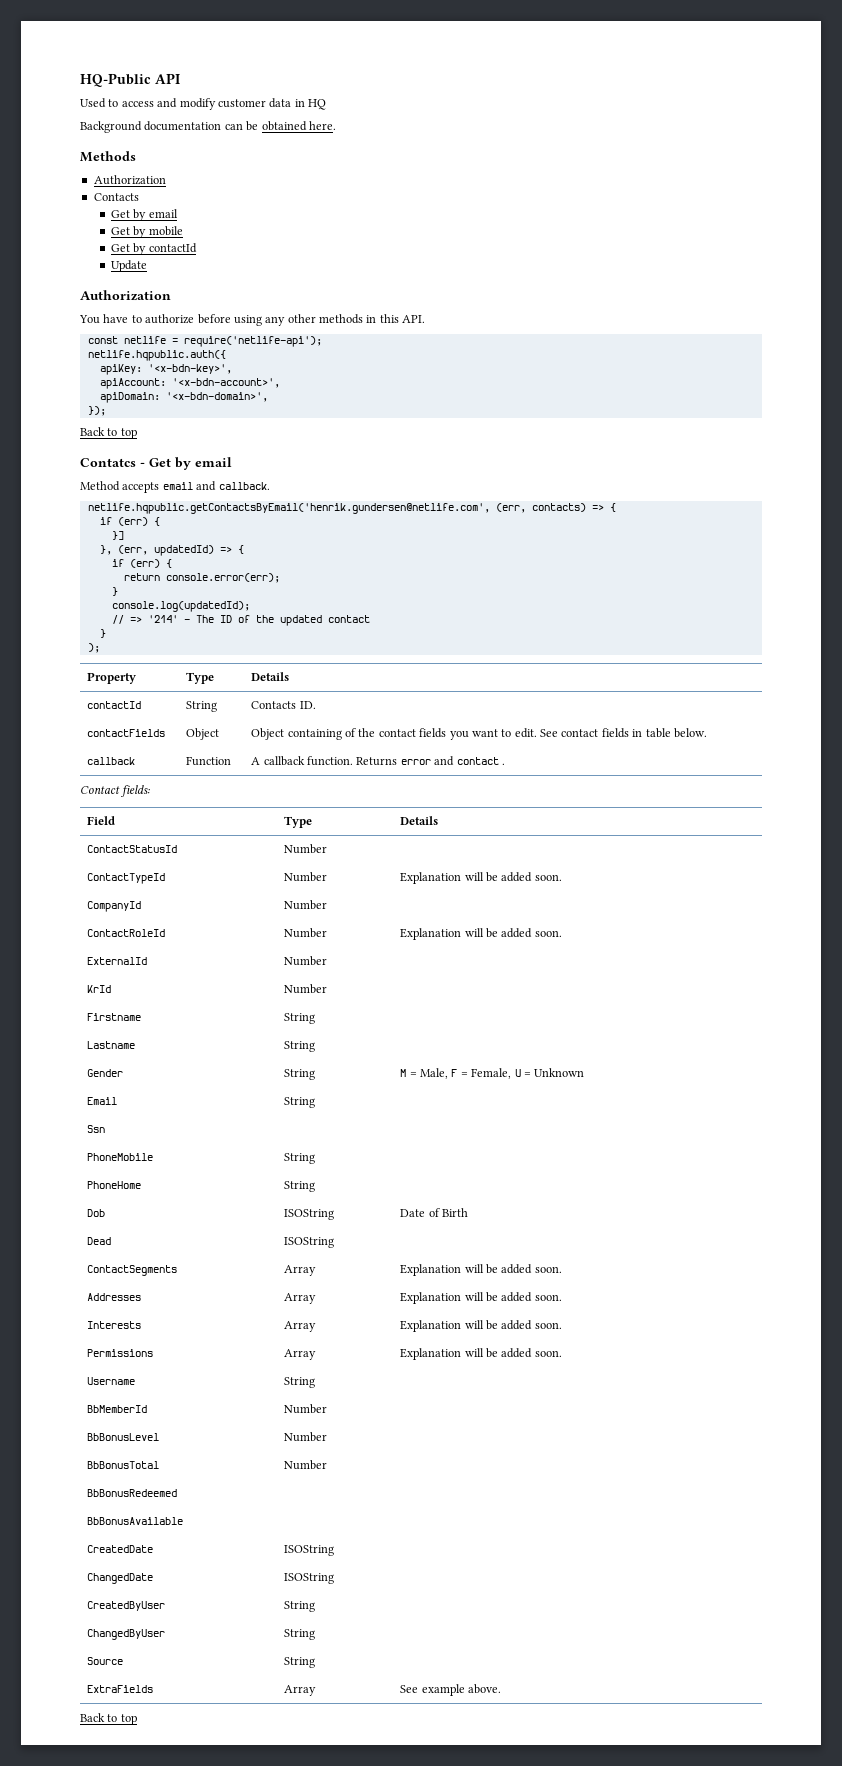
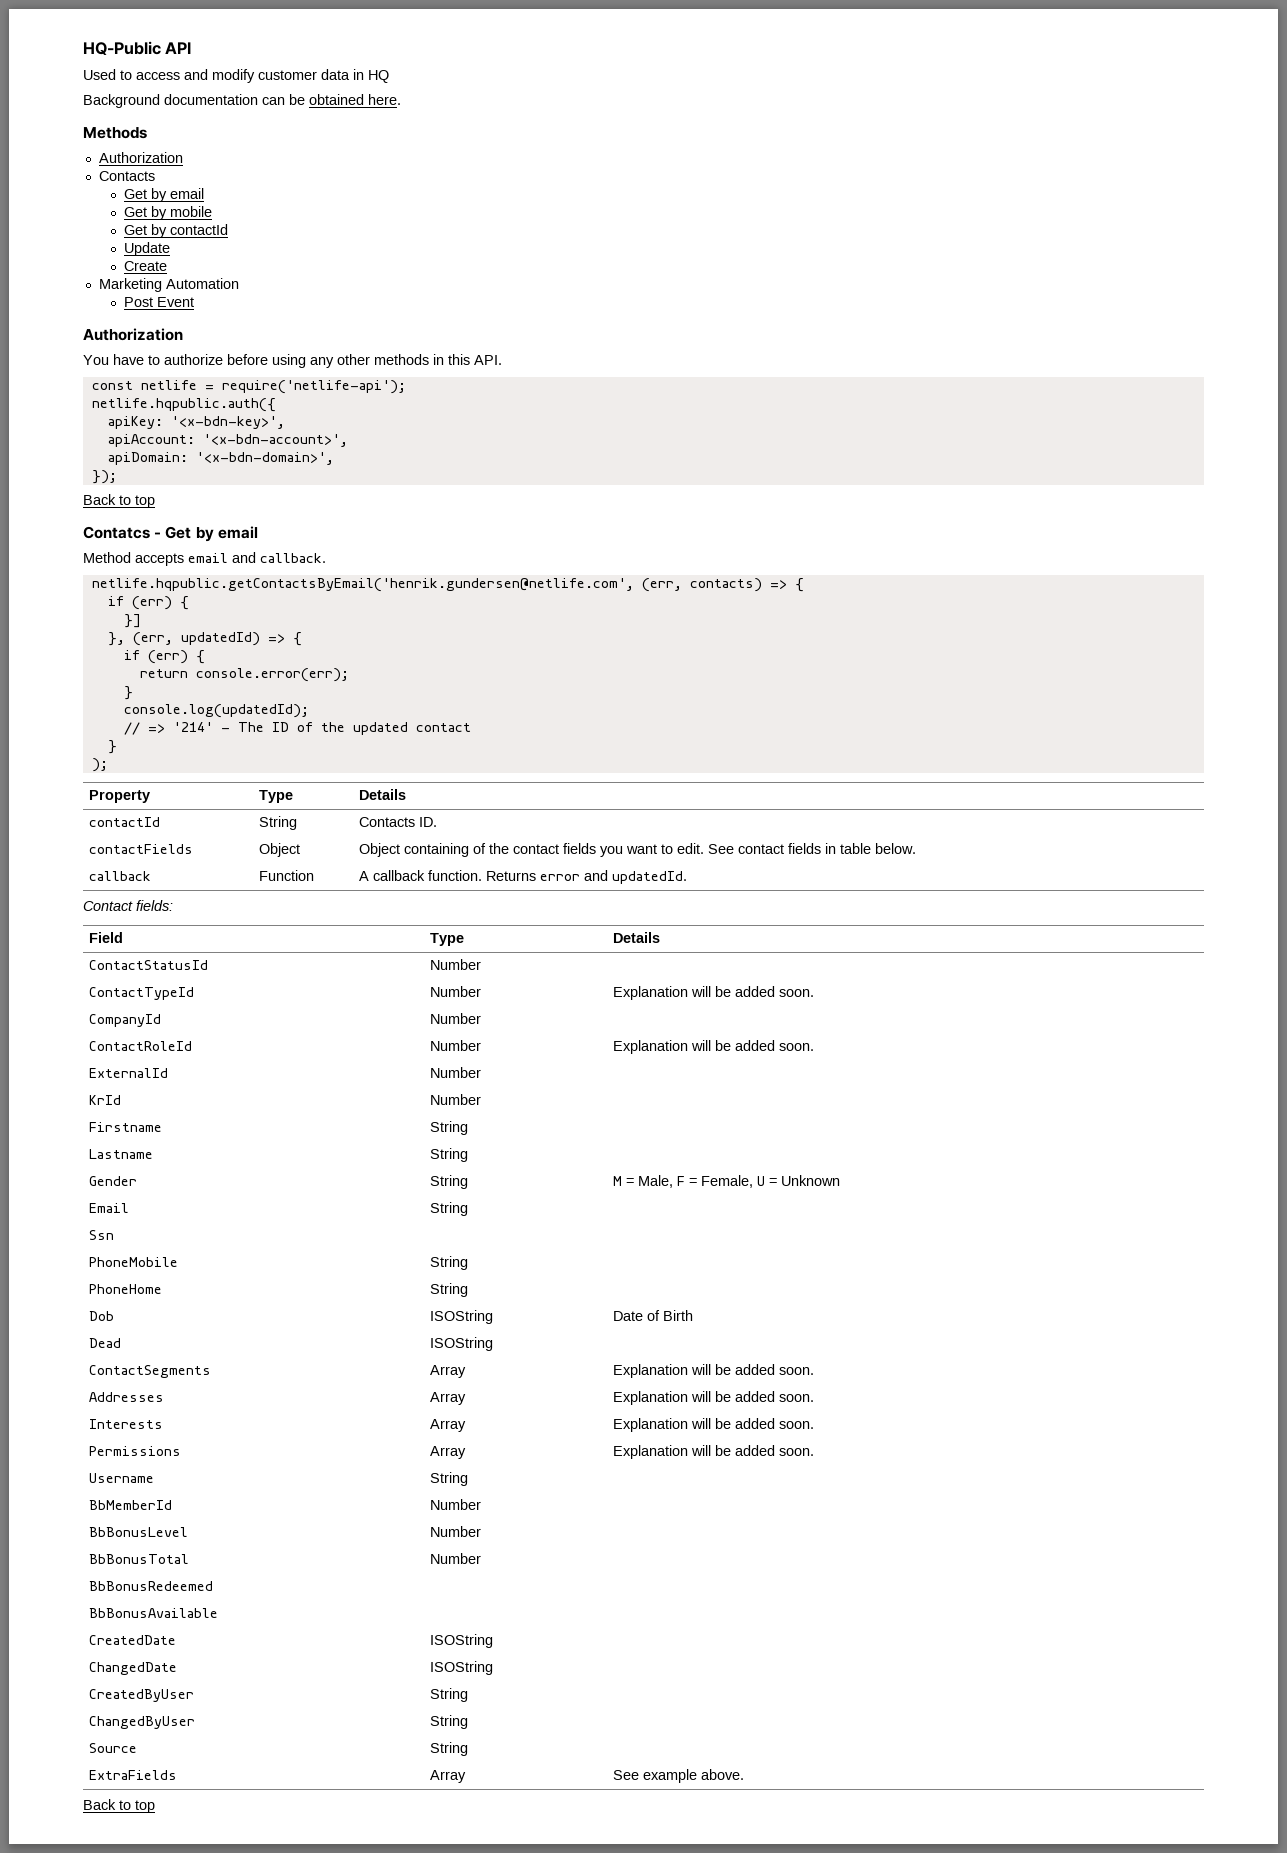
+ Create
+ Marketing Automation
+ Post Event
- callback | Function | A callback function. Returns error and contact .
+ callback | Function | A callback function. Returns error and updatedId.

